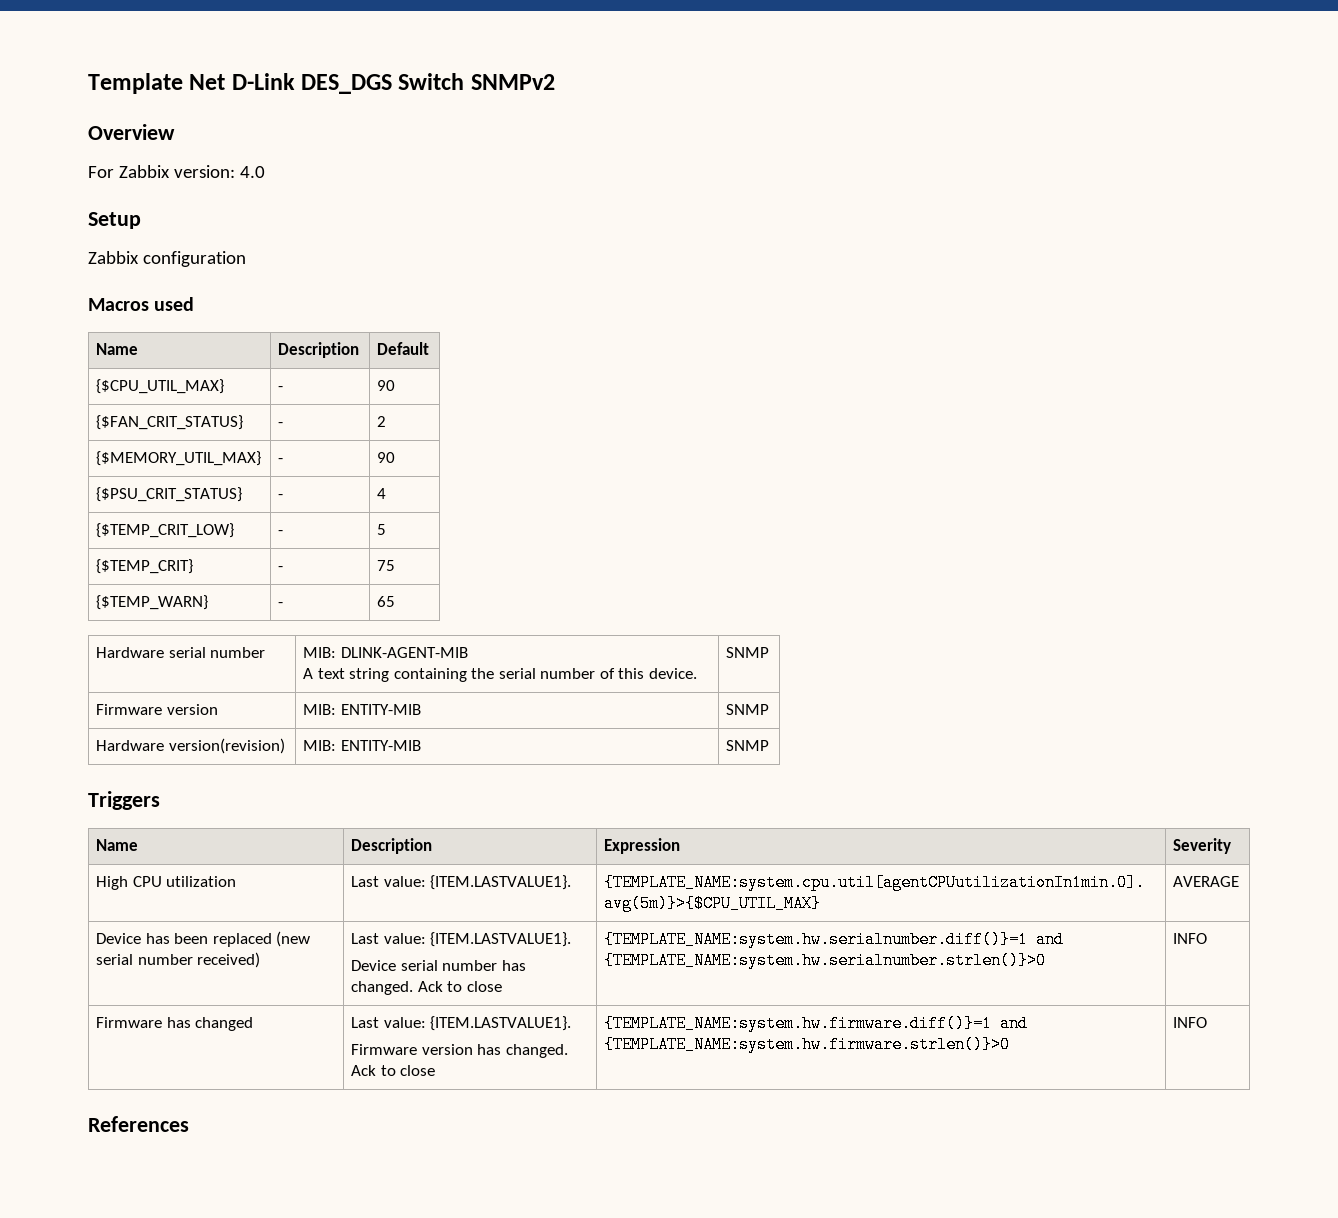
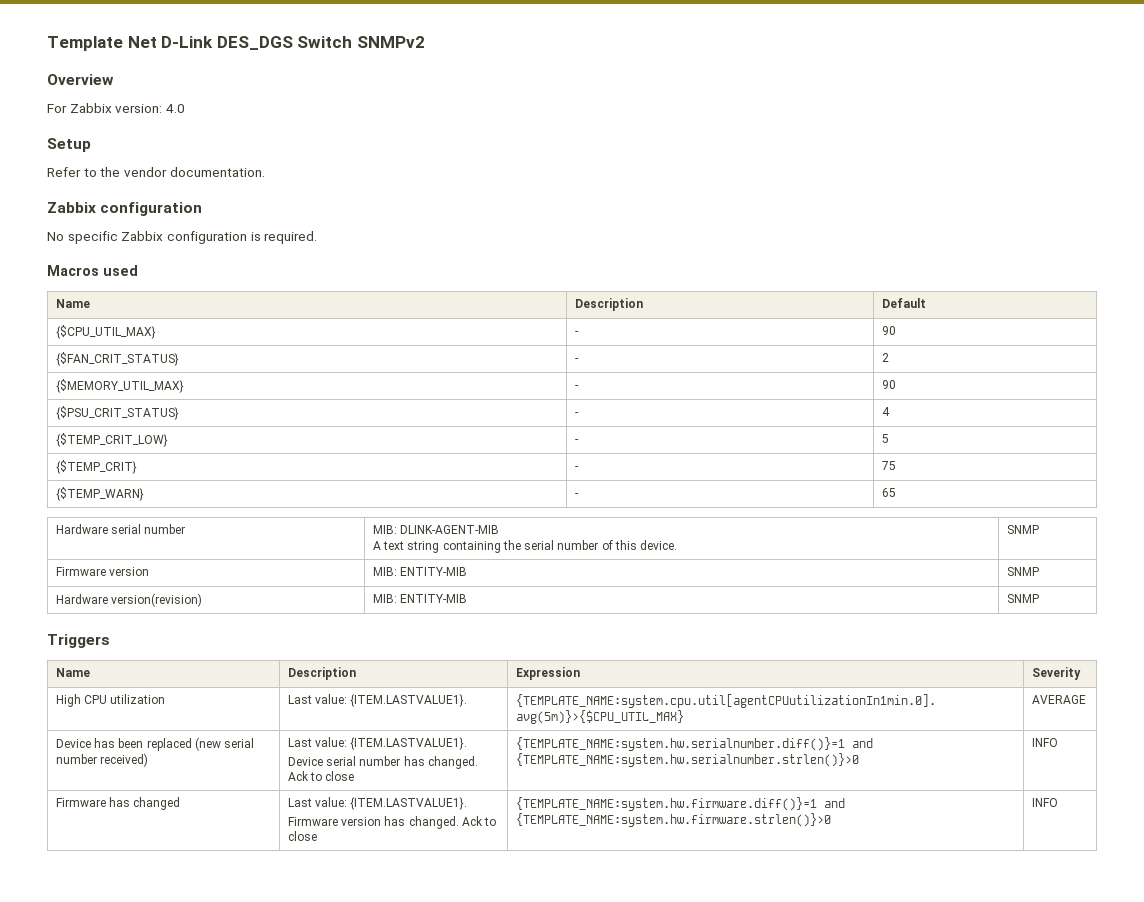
+ Refer to the vendor documentation.
  Zabbix configuration
+ No specific Zabbix configuration is required.
- References

